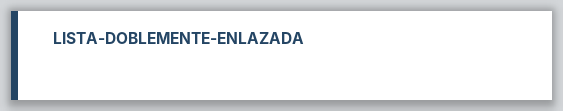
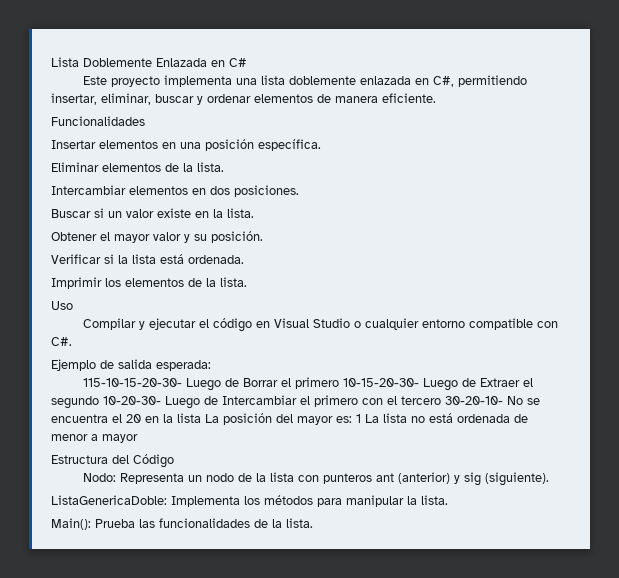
- LISTA-DOBLEMENTE-ENLAZADA
+ Lista Doblemente Enlazada en C#
+ Este proyecto implementa una lista doblemente enlazada en C#, permitiendo insertar, eliminar, buscar y ordenar elementos de manera eficiente.
+ Funcionalidades
+ Insertar elementos en una posición específica.
+ Eliminar elementos de la lista.
+ Intercambiar elementos en dos posiciones.
+ Buscar si un valor existe en la lista.
+ Obtener el mayor valor y su posición.
+ Verificar si la lista está ordenada.
+ Imprimir los elementos de la lista.
+ Uso
+ Compilar y ejecutar el código en Visual Studio o cualquier entorno compatible con C#.
+ Ejemplo de salida esperada:
+ 115-10-15-20-30- Luego de Borrar el primero 10-15-20-30- Luego de Extraer el segundo 10-20-30- Luego de Intercambiar el primero con el tercero 30-20-10- No se encuentra el 20 en la lista La posición del mayor es: 1 La lista no está ordenada de menor a mayor
+ Estructura del Código
+ Nodo: Representa un nodo de la lista con punteros ant (anterior) y sig (siguiente).
+ ListaGenericaDoble: Implementa los métodos para manipular la lista.
+ Main(): Prueba las funcionalidades de la lista.

